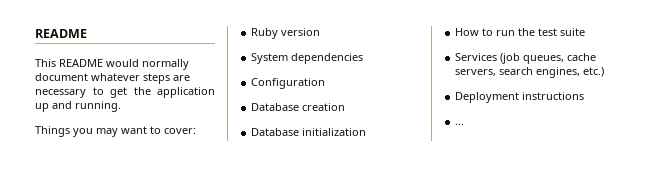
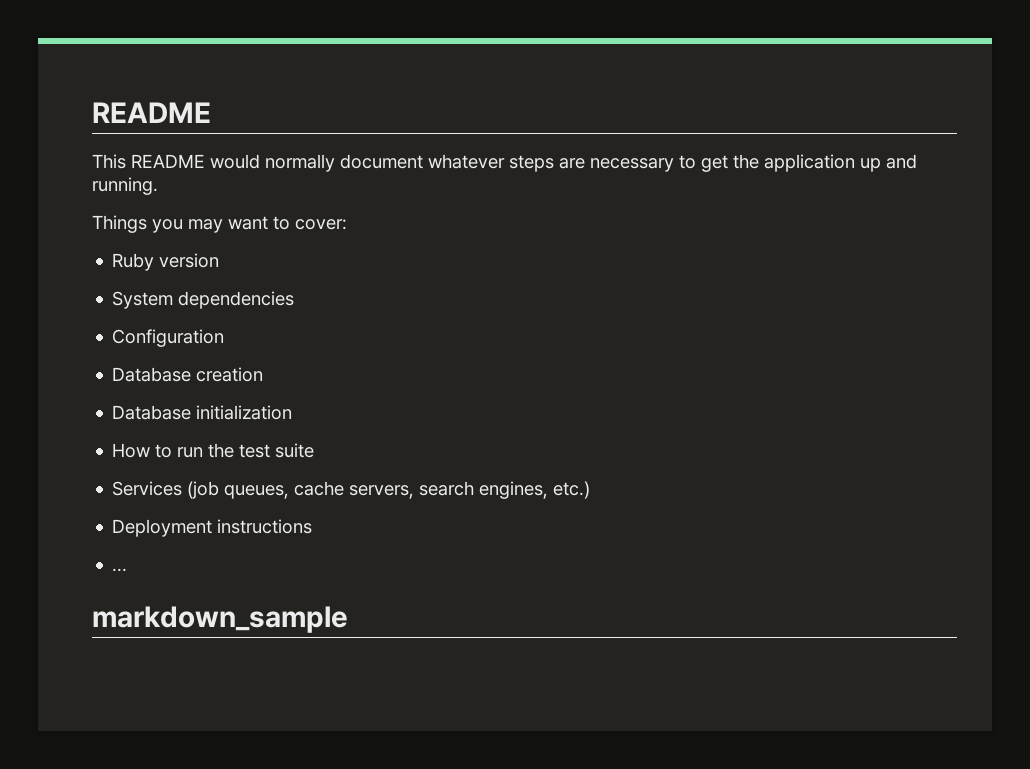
+ markdown_sample

